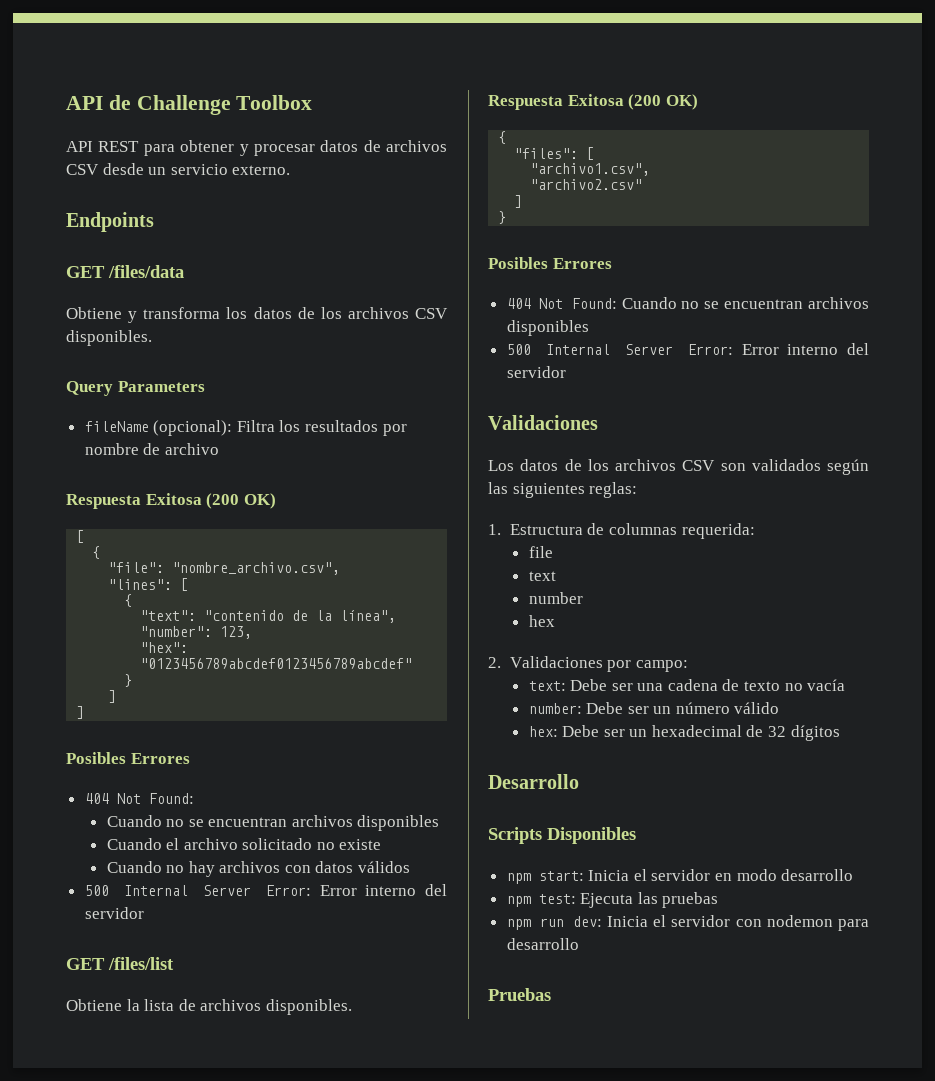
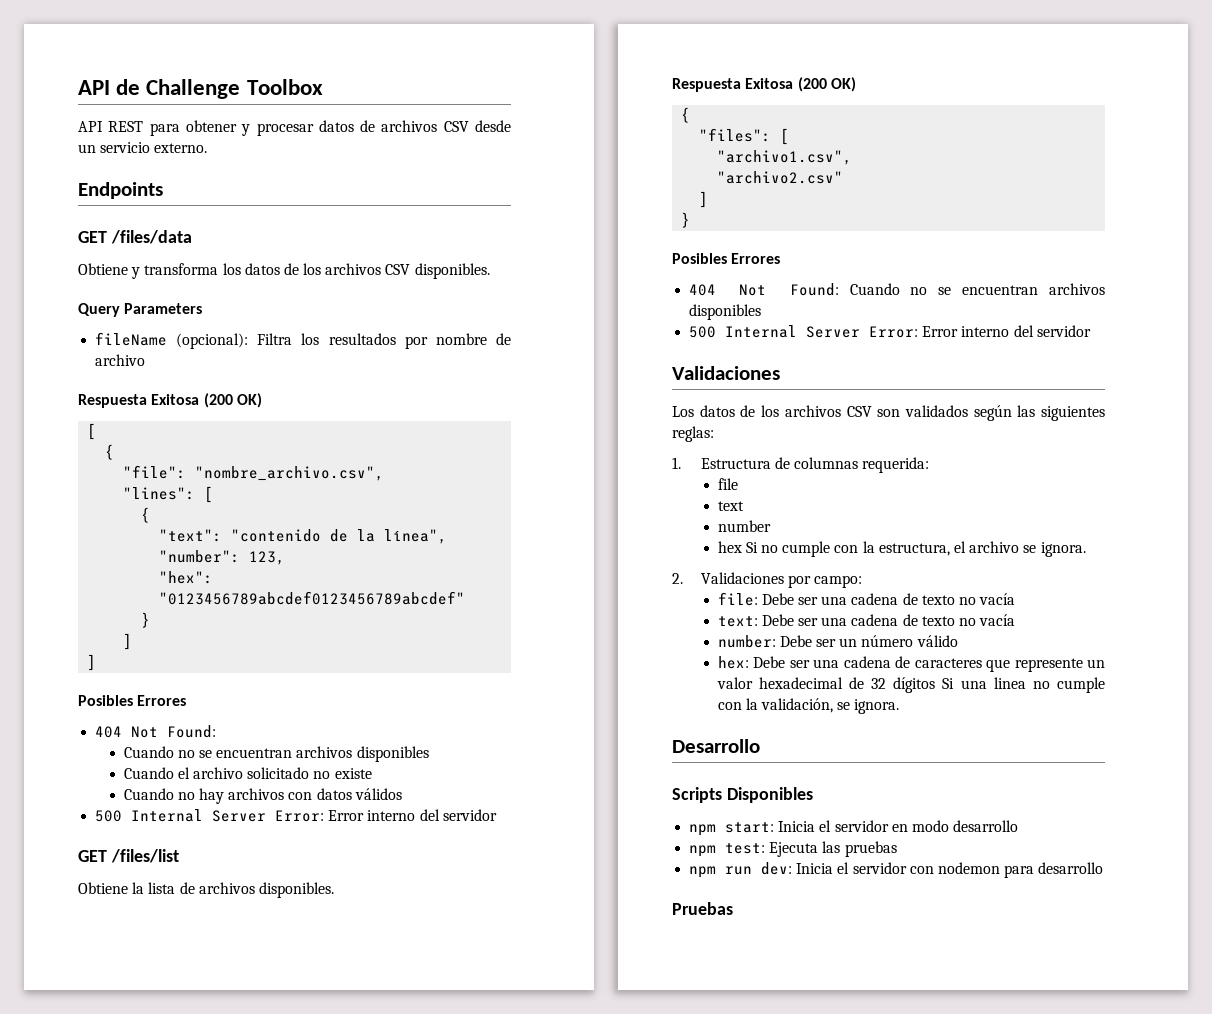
- hex
+ hex Si no cumple con la estructura, el archivo se ignora.
  2. Validaciones por campo:
+ file: Debe ser una cadena de texto no vacía
- hex: Debe ser un hexadecimal de 32 dígitos
+ hex: Debe ser una cadena de caracteres que represente un valor hexadecimal de 32 dígitos Si una linea no cumple con la validación, se ignora.

